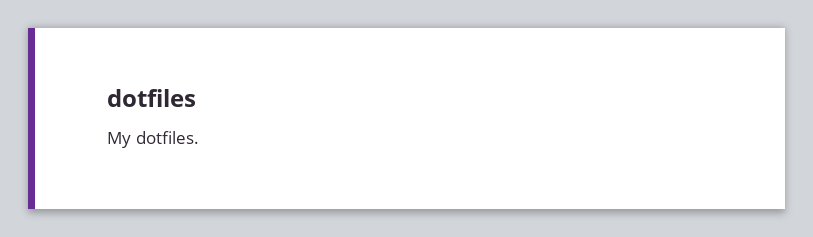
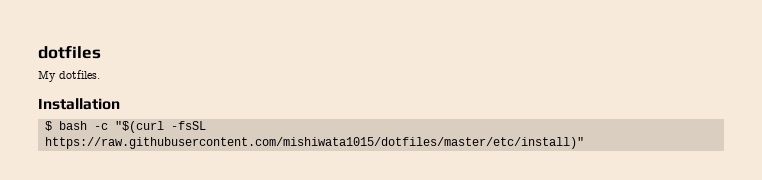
+ Installation
+ $ bash -c "$(curl -fsSL https://raw.githubusercontent.com/mishiwata1015/dotfiles/master/etc/install)"

